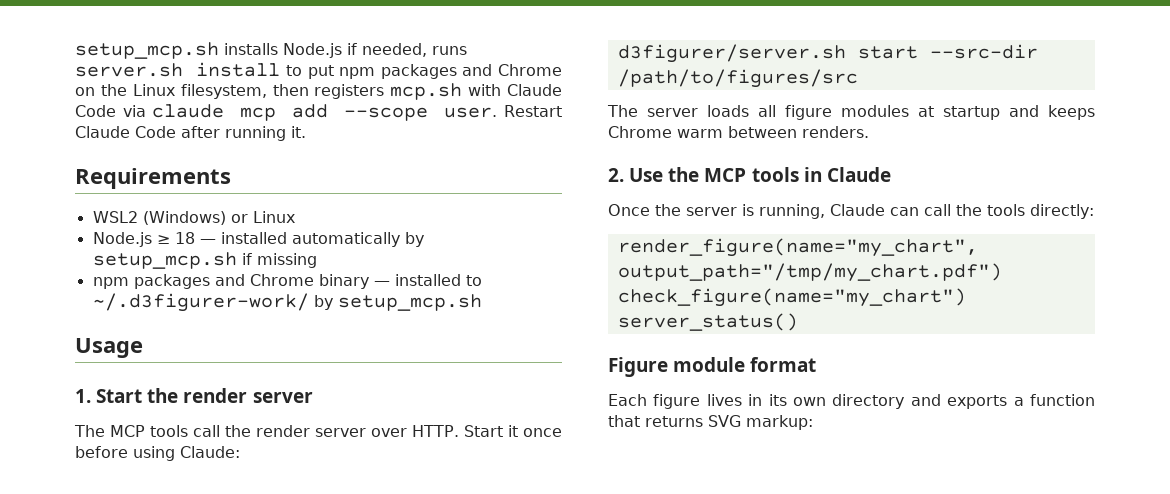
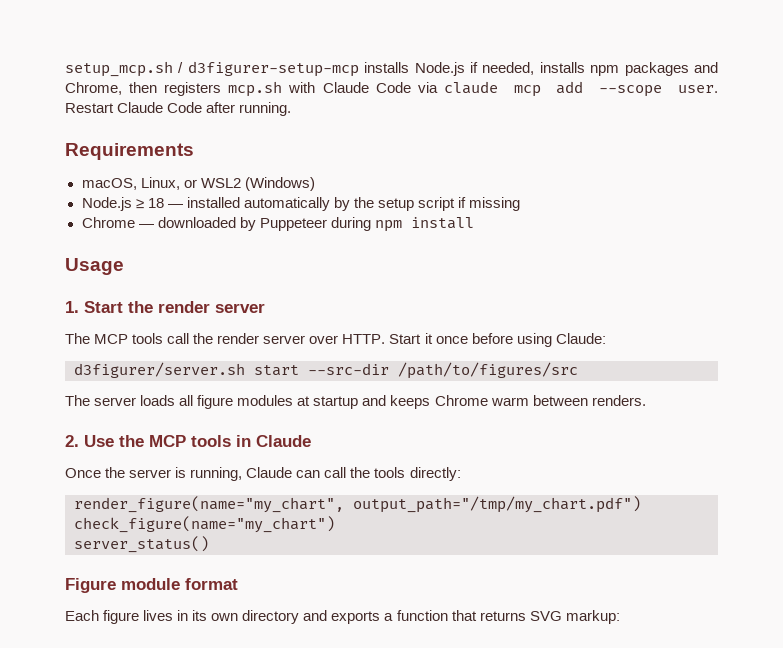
- setup_mcp.sh installs Node.js if needed, runs server.sh install to put npm packages and Chrome on the Linux filesystem, then registers mcp.sh with Claude Code via claude mcp add --scope user.
+ setup_mcp.sh / d3figurer-setup-mcp installs Node.js if needed, installs npm packages and Chrome, then registers mcp.sh with Claude Code via claude mcp add --scope user.
- Restart Claude Code after running it.
+ Restart Claude Code after running.
- WSL2 (Windows) or Linux
+ macOS, Linux, or WSL2 (Windows)
- Node.js ≥ 18 — installed automatically by setup_mcp.sh if missing
+ Node.js ≥ 18 — installed automatically by the setup script if missing
- npm packages and Chrome binary — installed to ~/.d3figurer-work/ by setup_mcp.sh
+ Chrome — downloaded by Puppeteer during npm install

